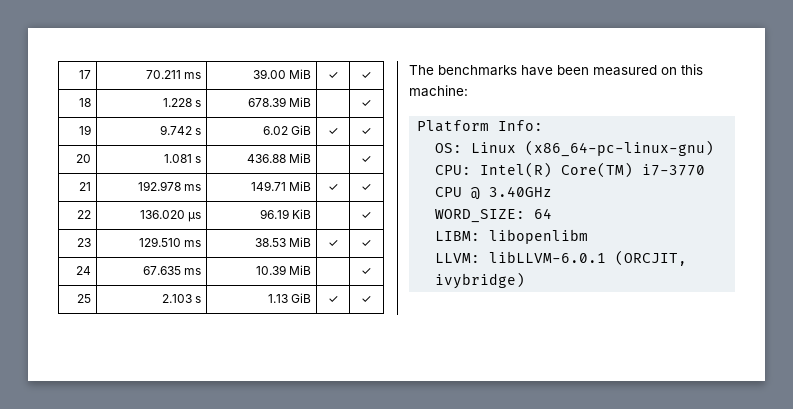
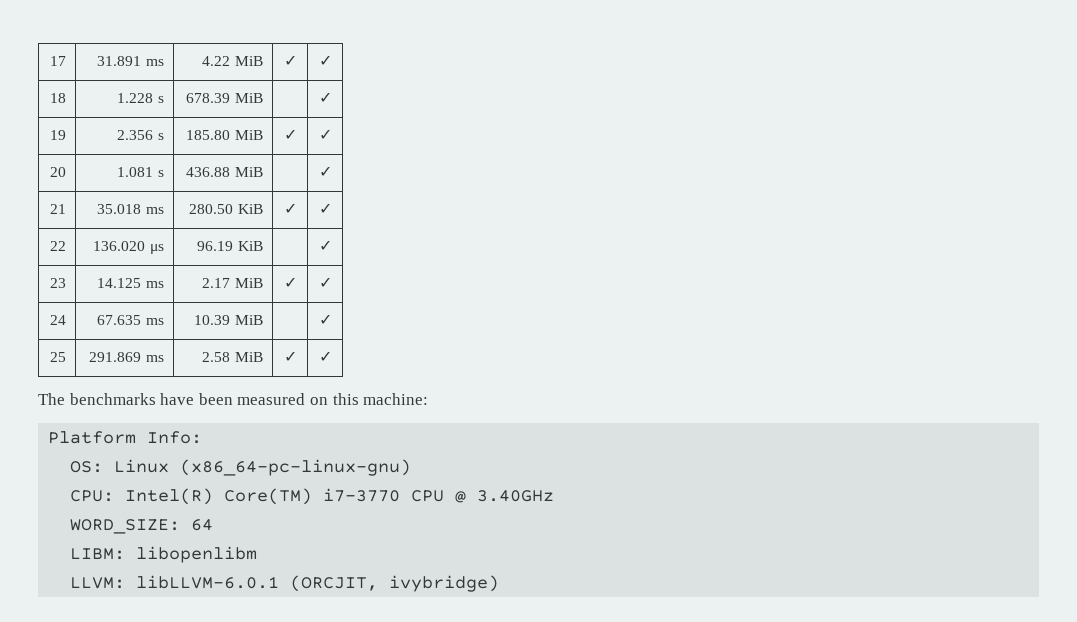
- 17 | 70.211 ms | 39.00 MiB | ✓ | ✓
+ 17 | 31.891 ms | 4.22 MiB | ✓ | ✓
- 19 | 9.742 s | 6.02 GiB | ✓ | ✓
+ 19 | 2.356 s | 185.80 MiB | ✓ | ✓
- 21 | 192.978 ms | 149.71 MiB | ✓ | ✓
+ 21 | 35.018 ms | 280.50 KiB | ✓ | ✓
- 23 | 129.510 ms | 38.53 MiB | ✓ | ✓
+ 23 | 14.125 ms | 2.17 MiB | ✓ | ✓
- 25 | 2.103 s | 1.13 GiB | ✓ | ✓
+ 25 | 291.869 ms | 2.58 MiB | ✓ | ✓

